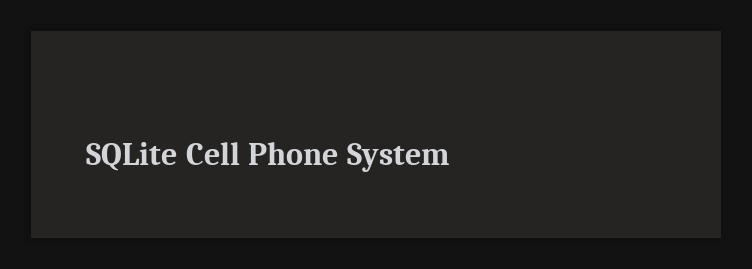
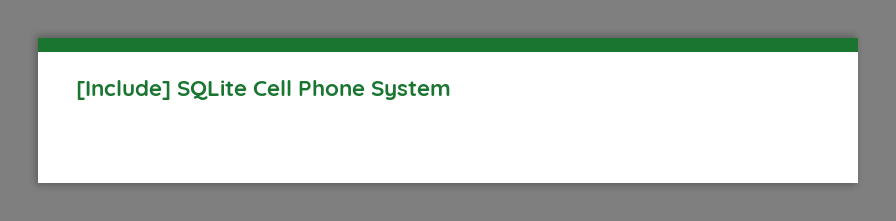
- SQLite Cell Phone System
+ [Include] SQLite Cell Phone System

